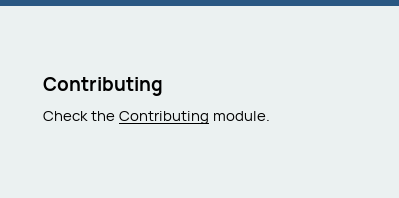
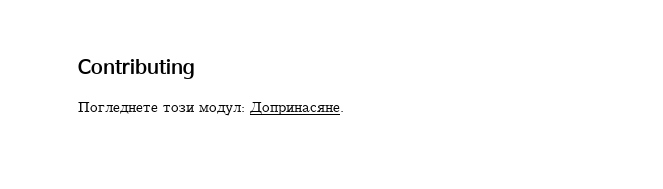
- Check the Contributing module.
+ Погледнете този модул: Допринасяне.

